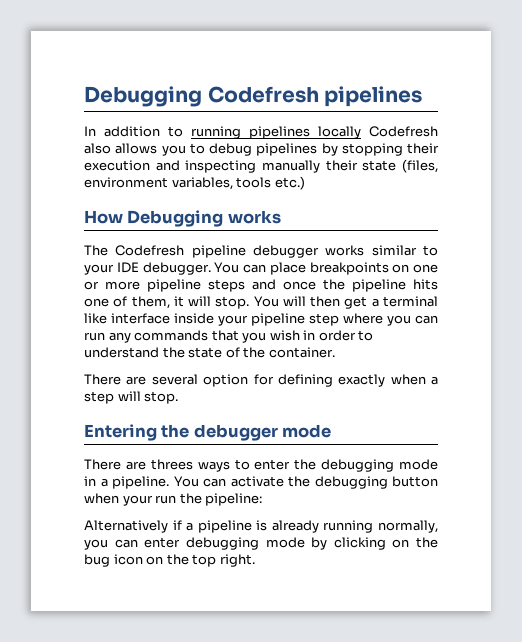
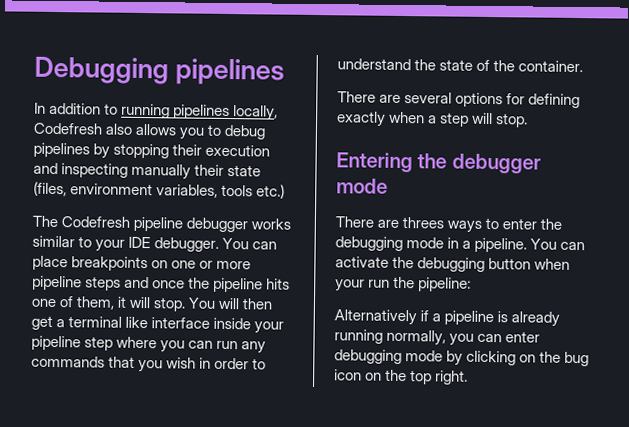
- Debugging Codefresh pipelines
+ Debugging pipelines
- In addition to running pipelines locally Codefresh also allows you to debug pipelines by stopping their execution and inspecting manually their state (files, environment variables, tools etc.)
+ In addition to running pipelines locally, Codefresh also allows you to debug pipelines by stopping their execution and inspecting manually their state (files, environment variables, tools etc.)
- How Debugging works
- There are several option for defining exactly when a step will stop.
+ There are several options for defining exactly when a step will stop.

